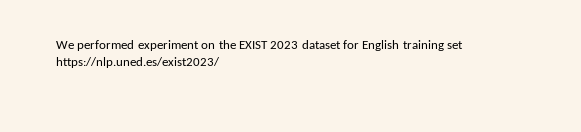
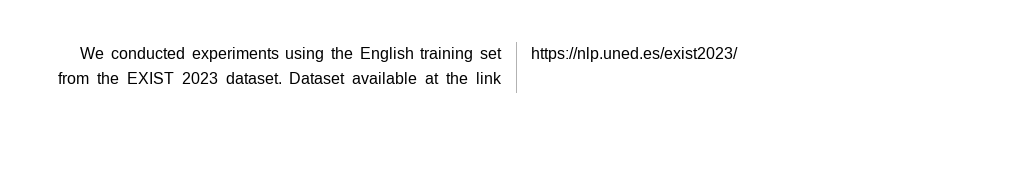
- We performed experiment on the EXIST 2023 dataset for English training set https://nlp.uned.es/exist2023/
+ We conducted experiments using the English training set from the EXIST 2023 dataset. Dataset available at the link https://nlp.uned.es/exist2023/

